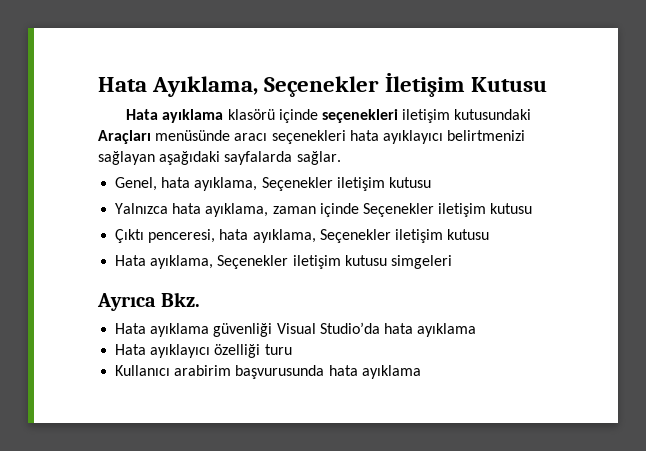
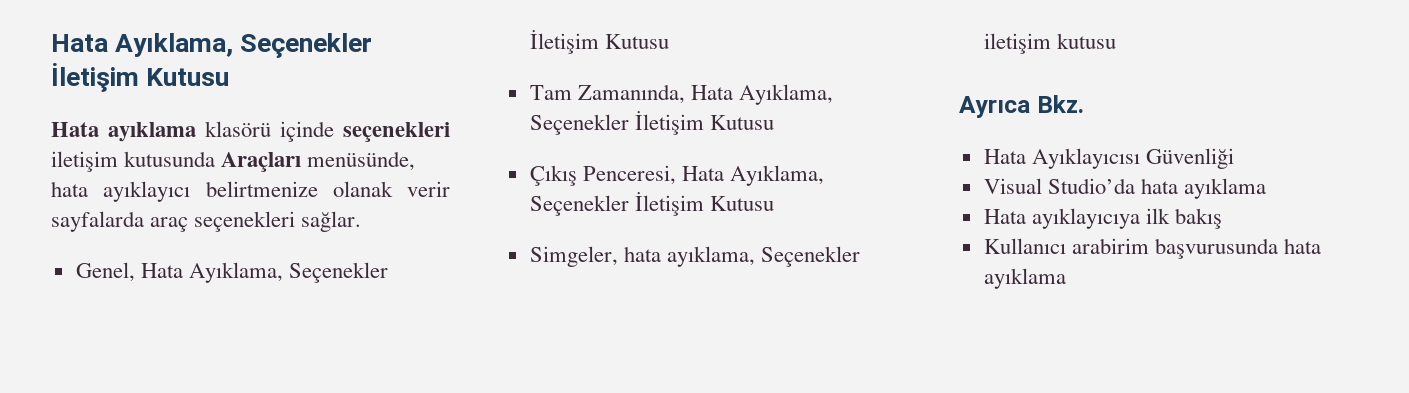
- Hata ayıklama klasörü içinde seçenekleri iletişim kutusundaki Araçları menüsünde aracı seçenekleri hata ayıklayıcı belirtmenizi sağlayan aşağıdaki sayfalarda sağlar.
- Genel, hata ayıklama, Seçenekler iletişim kutusu
- Yalnızca hata ayıklama, zaman içinde Seçenekler iletişim kutusu
- Çıktı penceresi, hata ayıklama, Seçenekler iletişim kutusu
- Hata ayıklama, Seçenekler iletişim kutusu simgeleri
+ Hata ayıklama klasörü içinde seçenekleri iletişim kutusunda Araçları menüsünde, hata ayıklayıcı belirtmenize olanak verir sayfalarda araç seçenekleri sağlar.
+ Genel, Hata Ayıklama, Seçenekler İletişim Kutusu
+ Tam Zamanında, Hata Ayıklama, Seçenekler İletişim Kutusu
+ Çıkış Penceresi, Hata Ayıklama, Seçenekler İletişim Kutusu
+ Simgeler, hata ayıklama, Seçenekler iletişim kutusu
- Hata ayıklama güvenliği Visual Studio’da hata ayıklama
+ Hata Ayıklayıcısı Güvenliği
+ Visual Studio’da hata ayıklama
- Hata ayıklayıcı özelliği turu
+ Hata ayıklayıcıya ilk bakış

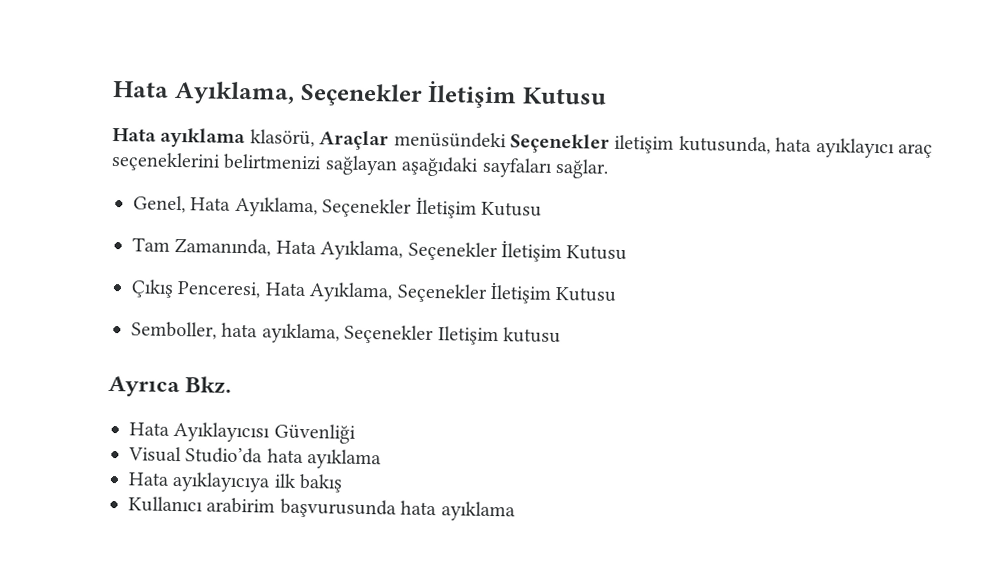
- Hata ayıklama klasörü içinde seçenekleri iletişim kutusunda Araçları menüsünde, hata ayıklayıcı belirtmenize olanak verir sayfalarda araç seçenekleri sağlar.
+ Hata ayıklama klasörü, Araçlar menüsündeki Seçenekler iletişim kutusunda, hata ayıklayıcı araç seçeneklerini belirtmenizi sağlayan aşağıdaki sayfaları sağlar.
- Simgeler, hata ayıklama, Seçenekler iletişim kutusu
+ Semboller, hata ayıklama, Seçenekler Iletişim kutusu

